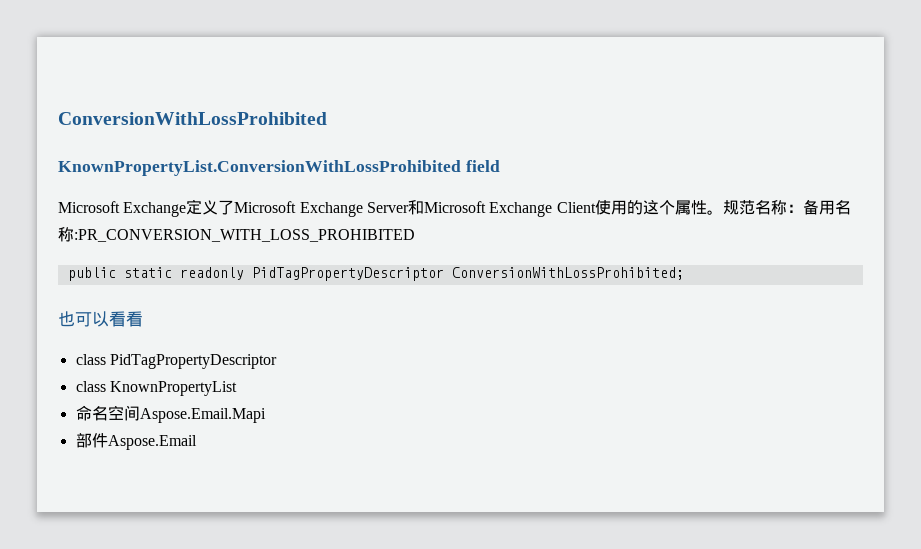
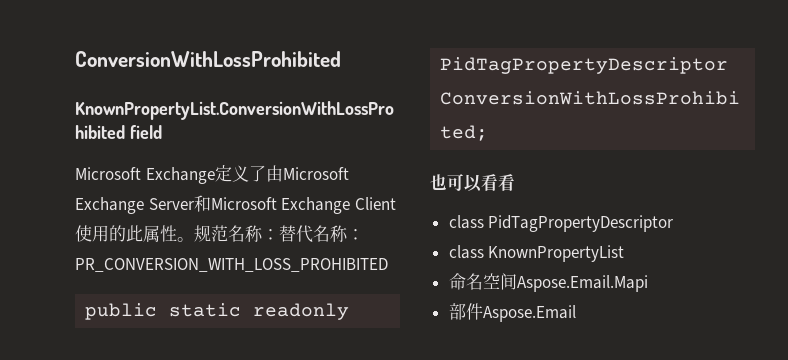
- Microsoft Exchange定义了Microsoft Exchange Server和Microsoft Exchange Client使用的这个属性。
+ Microsoft Exchange定义了由Microsoft Exchange Server和Microsoft Exchange Client使用的此属性。
- 规范名称：备用名称:PR_CONVERSION_WITH_LOSS_PROHIBITED
+ 规范名称：替代名称：PR_CONVERSION_WITH_LOSS_PROHIBITED

